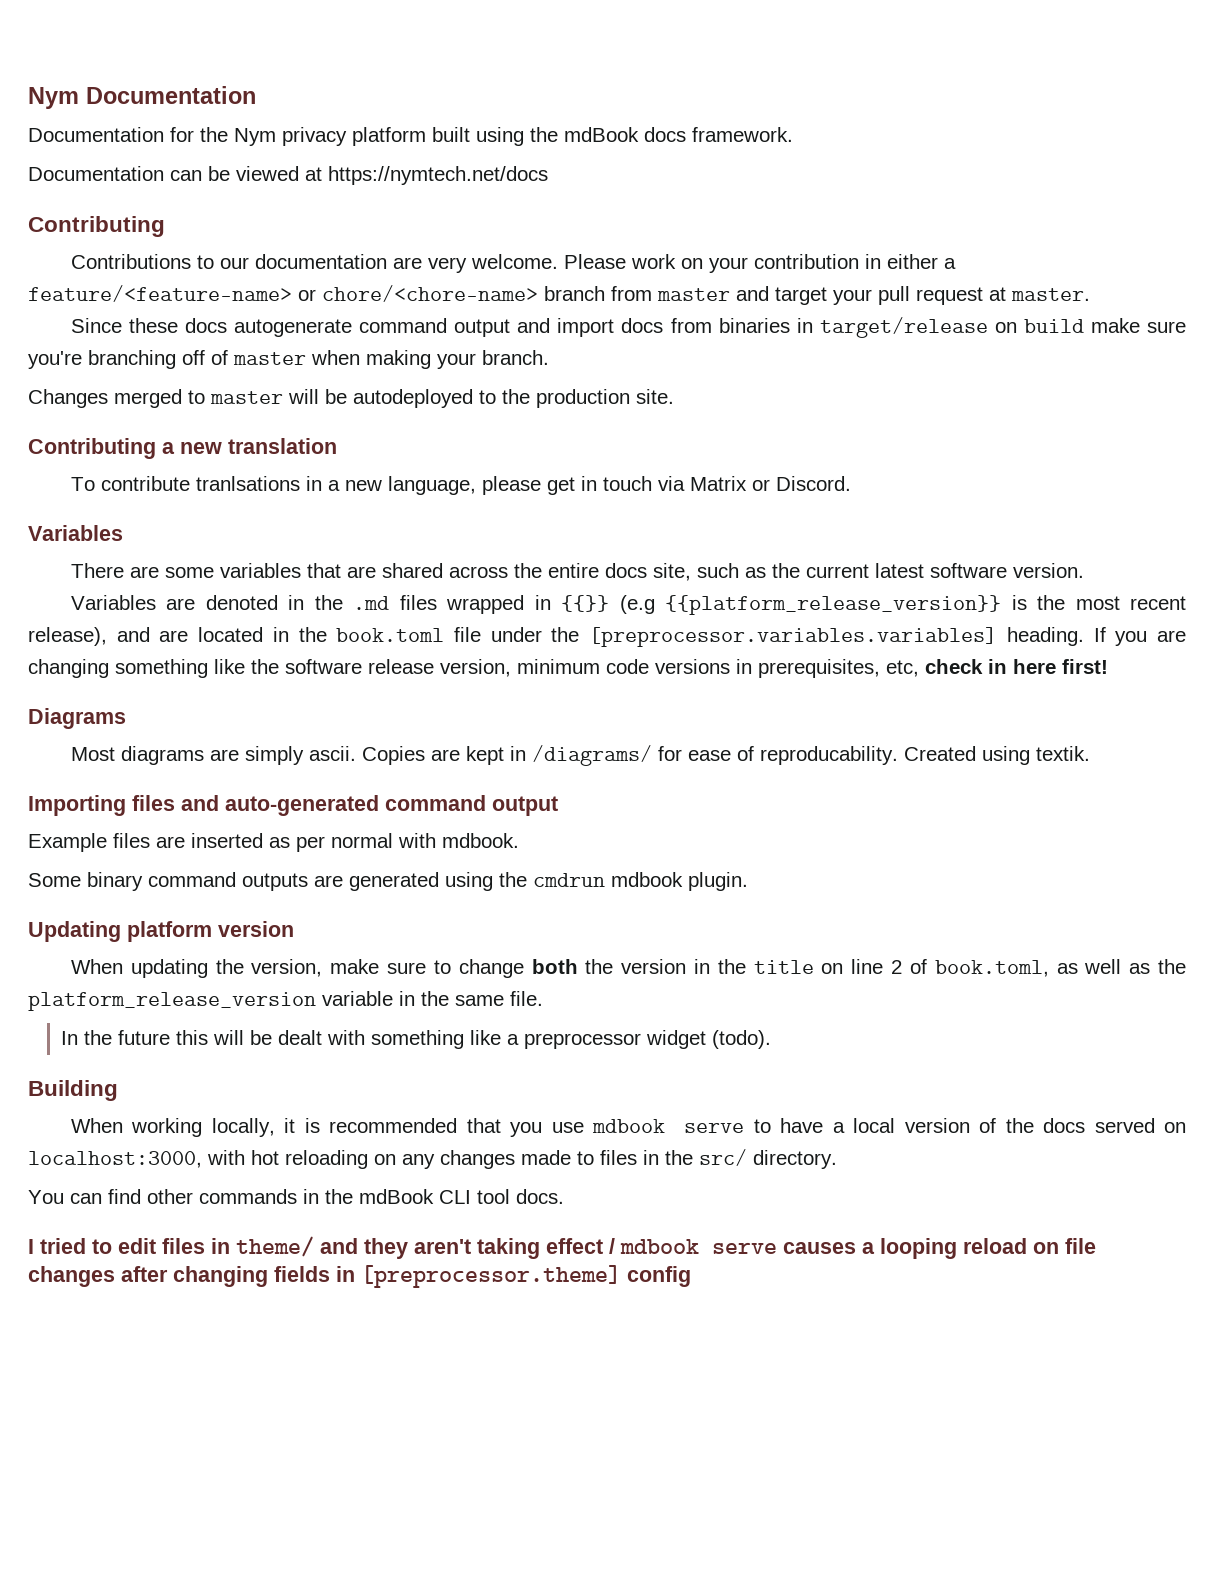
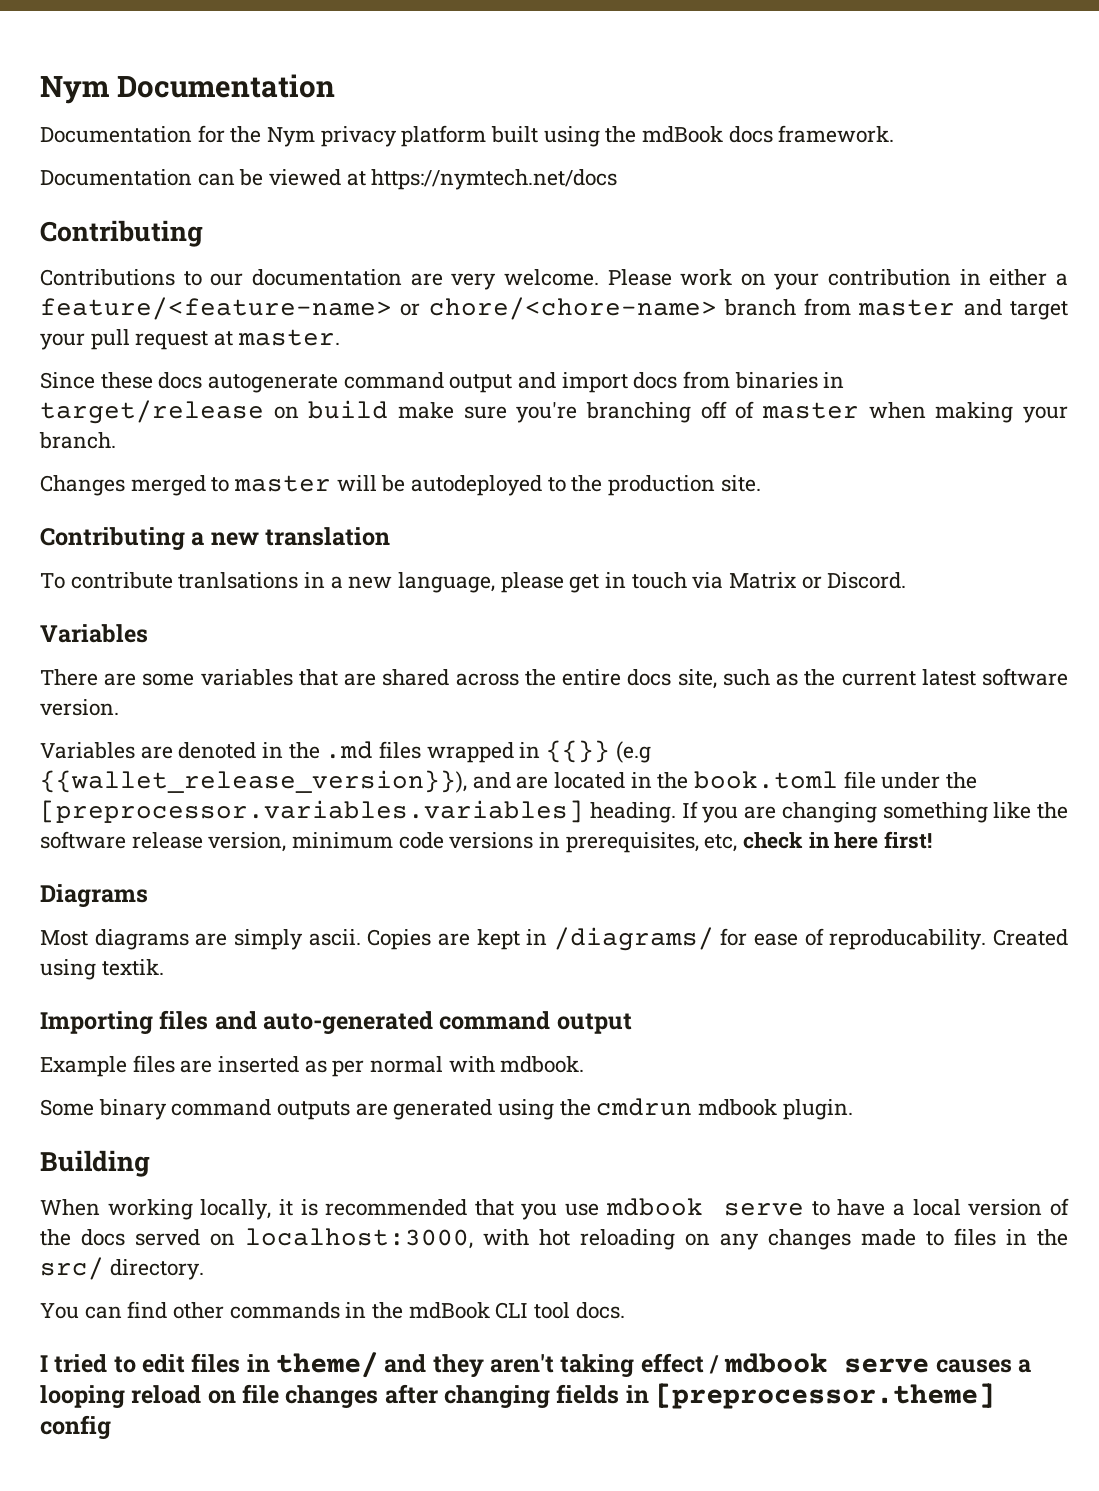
- Variables are denoted in the .md files wrapped in {{}} (e.g {{platform_release_version}} is the most recent release), and are located in the book.toml file under the [preprocessor.variables.variables] heading.
+ Variables are denoted in the .md files wrapped in {{}} (e.g {{wallet_release_version}}), and are located in the book.toml file under the [preprocessor.variables.variables] heading.
- Updating platform version
- When updating the version, make sure to change both the version in the title on line 2 of book.toml, as well as the platform_release_version variable in the same file.
- In the future this will be dealt with something like a preprocessor widget (todo).

